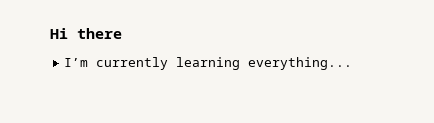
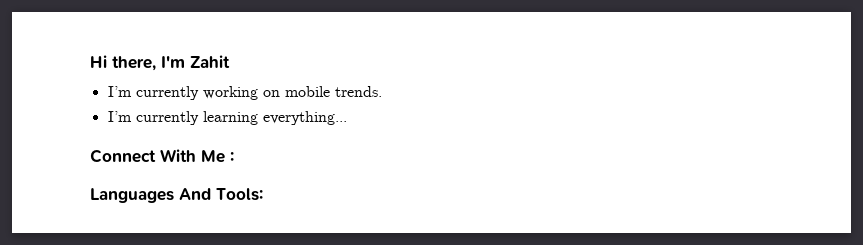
- Hi there
+ Hi there, I'm Zahit
+ I’m currently working on mobile trends.
  I’m currently learning everything...
+ Connect With Me :
+ Languages And Tools:

